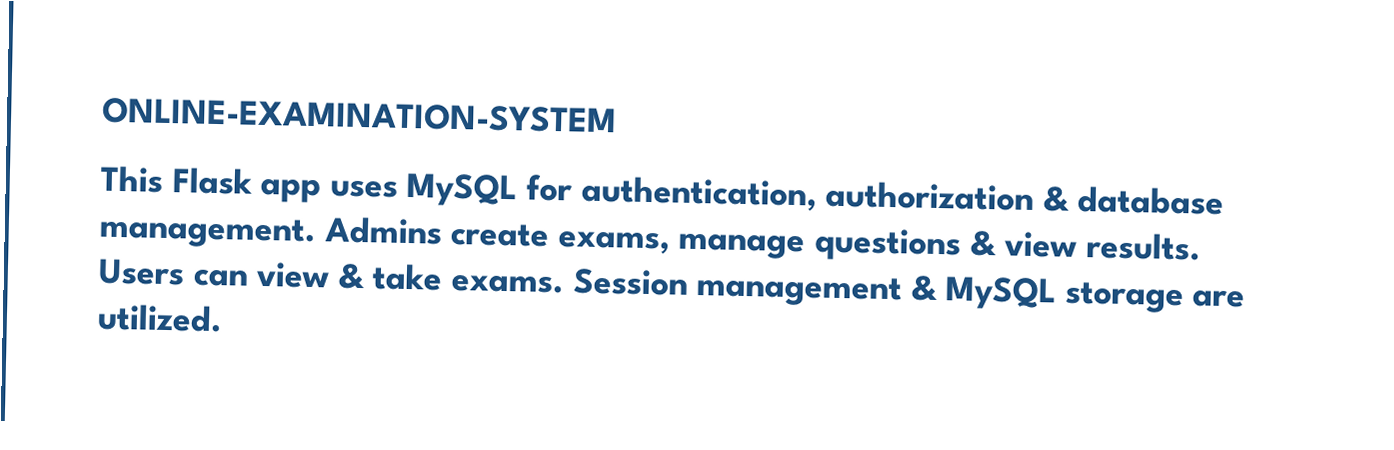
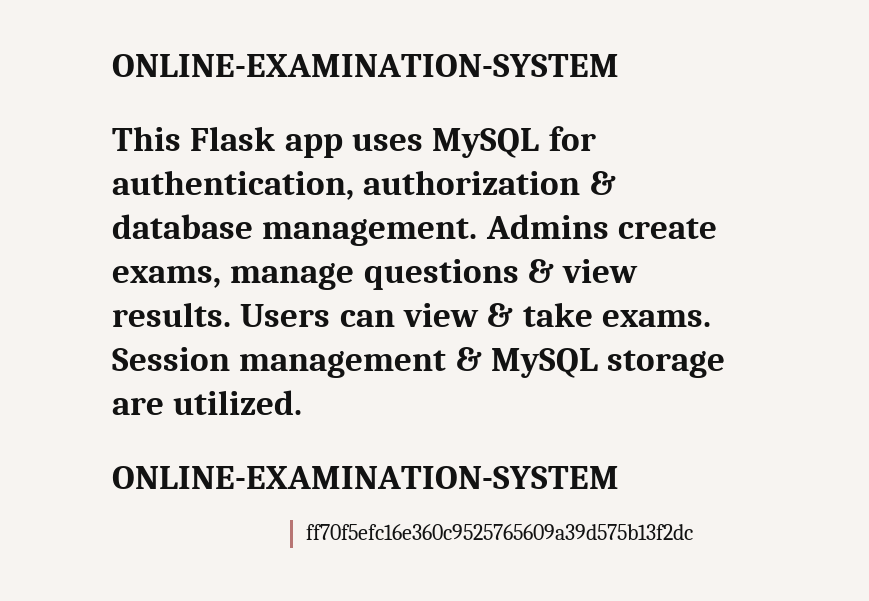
  Session management & MySQL storage are utilized.
+ ONLINE-EXAMINATION-SYSTEM
+ ff70f5efc16e360c9525765609a39d575b13f2dc

